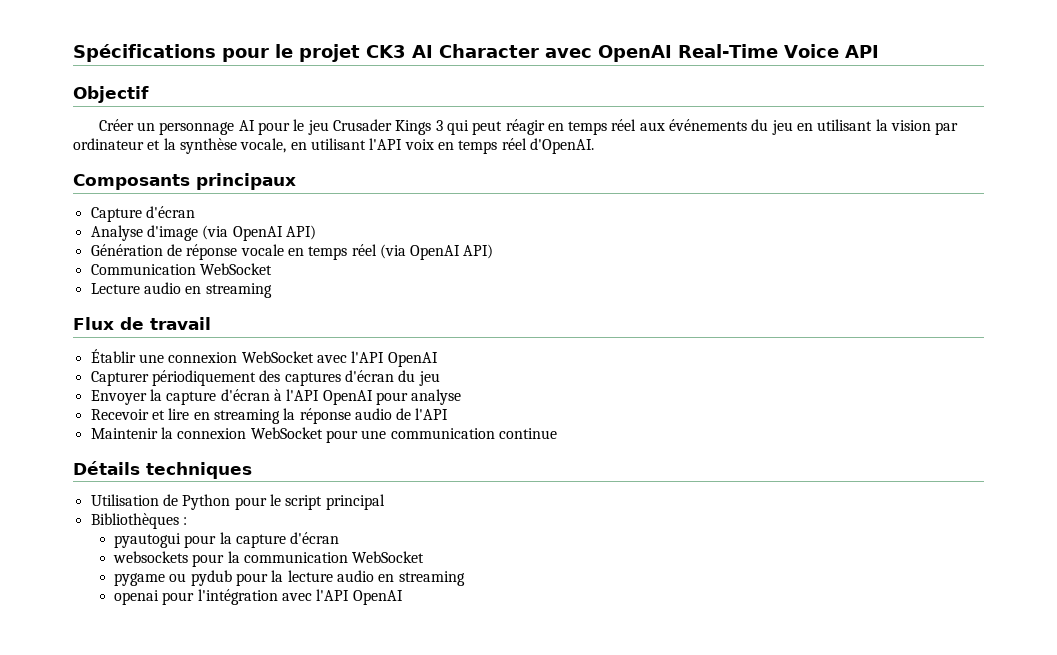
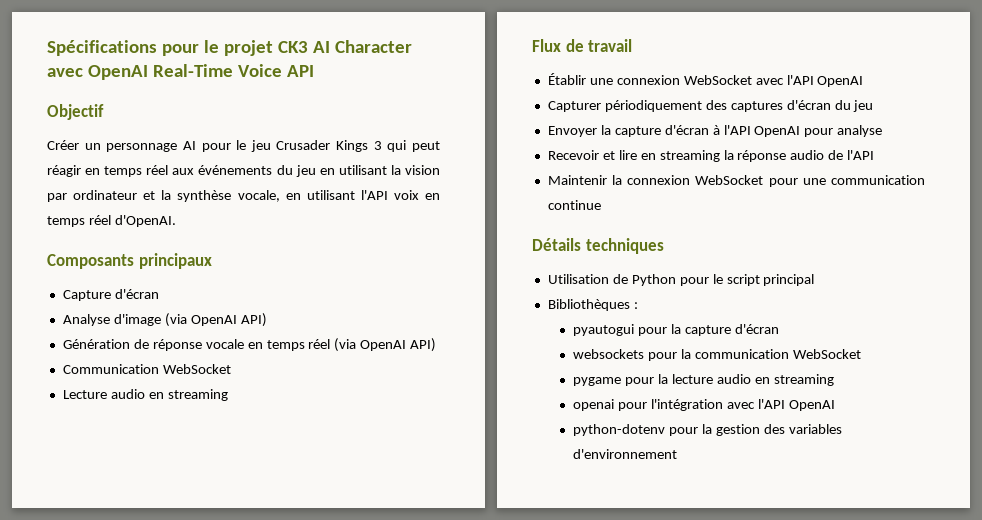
- pygame ou pydub pour la lecture audio en streaming
+ pygame pour la lecture audio en streaming
+ python-dotenv pour la gestion des variables d'environnement

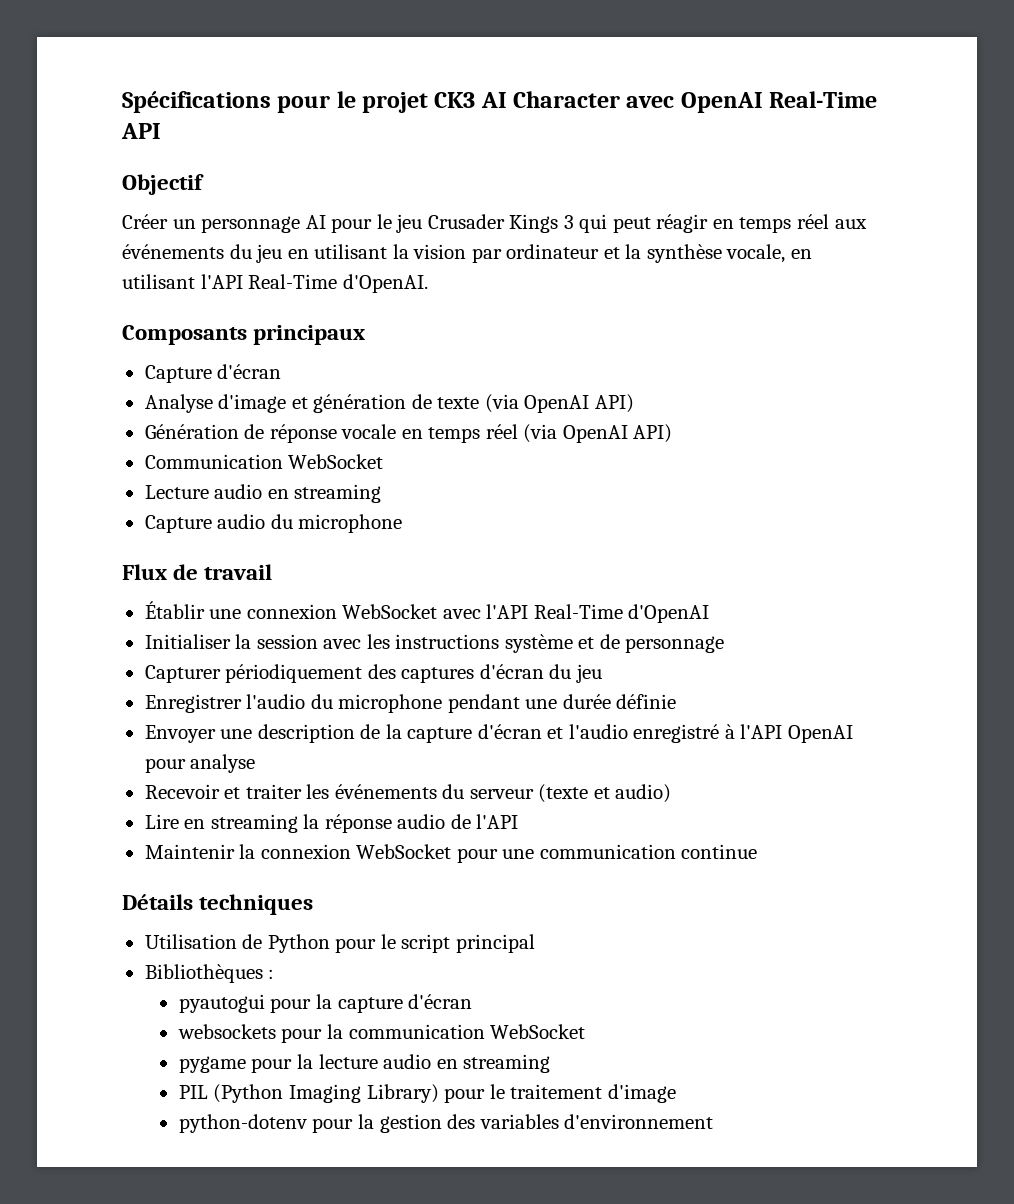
- Spécifications pour le projet CK3 AI Character avec OpenAI Real-Time Voice API
+ Spécifications pour le projet CK3 AI Character avec OpenAI Real-Time API
- Créer un personnage AI pour le jeu Crusader Kings 3 qui peut réagir en temps réel aux événements du jeu en utilisant la vision par ordinateur et la synthèse vocale, en utilisant l'API voix en temps réel d'OpenAI.
+ Créer un personnage AI pour le jeu Crusader Kings 3 qui peut réagir en temps réel aux événements du jeu en utilisant la vision par ordinateur et la synthèse vocale, en utilisant l'API Real-Time d'OpenAI.
- Analyse d'image (via OpenAI API)
+ Analyse d'image et génération de texte (via OpenAI API)
+ Capture audio du microphone
- Établir une connexion WebSocket avec l'API OpenAI
+ Établir une connexion WebSocket avec l'API Real-Time d'OpenAI
+ Initialiser la session avec les instructions système et de personnage
- Envoyer la capture d'écran à l'API OpenAI pour analyse
+ Enregistrer l'audio du microphone pendant une durée définie
+ Envoyer une description de la capture d'écran et l'audio enregistré à l'API OpenAI pour analyse
- Recevoir et lire en streaming la réponse audio de l'API
+ Recevoir et traiter les événements du serveur (texte et audio)
+ Lire en streaming la réponse audio de l'API
- openai pour l'intégration avec l'API OpenAI
+ PIL (Python Imaging Library) pour le traitement d'image

